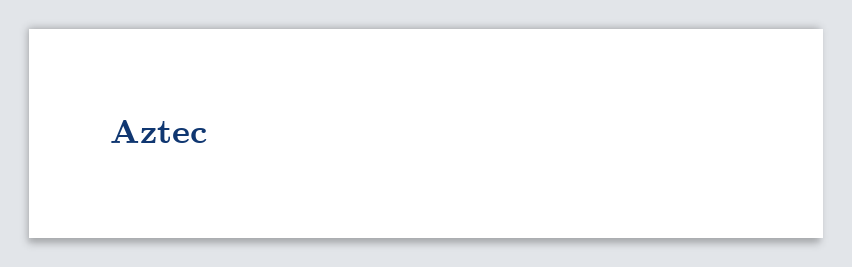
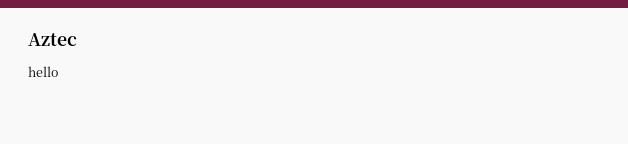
+ hello

